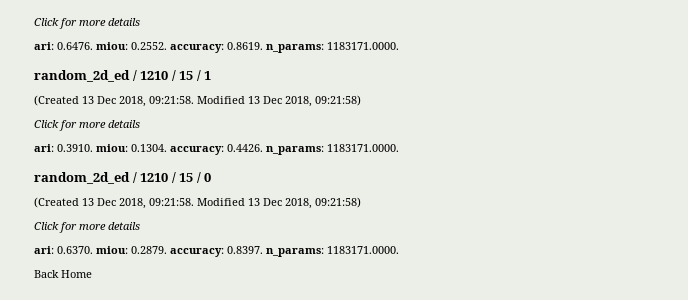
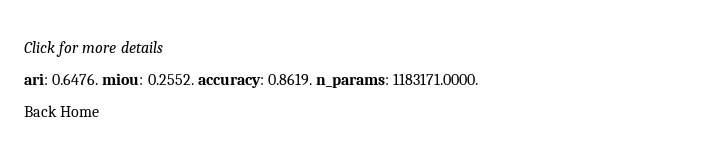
- random_2d_ed / 1210 / 15 / 1
- (Created 13 Dec 2018, 09:21:58. Modified 13 Dec 2018, 09:21:58)
- Click for more details
- ari: 0.3910. miou: 0.1304. accuracy: 0.4426. n_params: 1183171.0000.
- random_2d_ed / 1210 / 15 / 0
- (Created 13 Dec 2018, 09:21:58. Modified 13 Dec 2018, 09:21:58)
- Click for more details
- ari: 0.6370. miou: 0.2879. accuracy: 0.8397. n_params: 1183171.0000.

